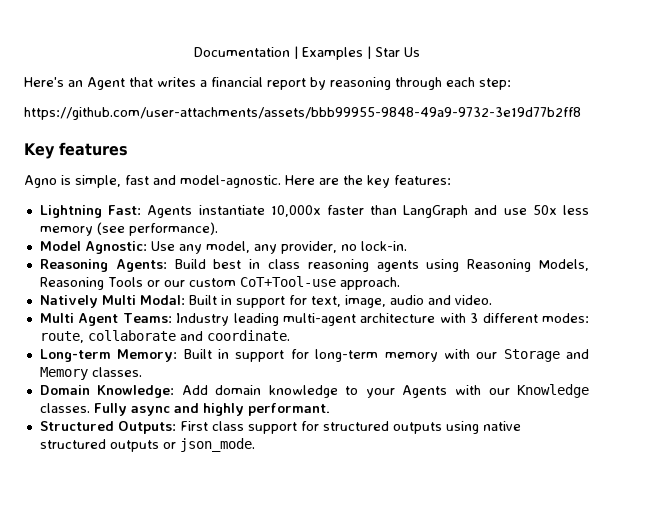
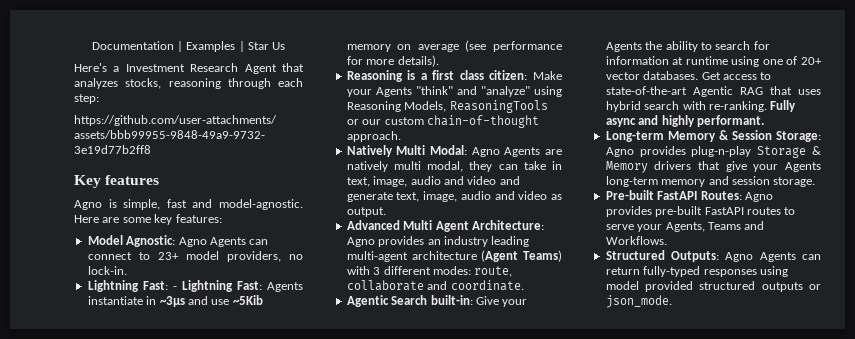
- Here's an Agent that writes a financial report by reasoning through each step:
+ Here's a Investment Research Agent that analyzes stocks, reasoning through each step:
- Here are the key features:
+ Here are some key features:
- Lightning Fast: Agents instantiate 10,000x faster than LangGraph and use 50x less memory (see performance).
- Model Agnostic: Use any model, any provider, no lock-in.
- Reasoning Agents: Build best in class reasoning agents using Reasoning Models, Reasoning Tools or our custom CoT+Tool-use approach.
+ Model Agnostic: Agno Agents can connect to 23+ model providers, no lock-in.
+ Lightning Fast: - Lightning Fast: Agents instantiate in ~3μs and use ~5Kib memory on average (see performance for more details).
+ Reasoning is a first class citizen: Make your Agents "think" and "analyze" using Reasoning Models, ReasoningTools or our custom chain-of-thought approach.
- Natively Multi Modal: Built in support for text, image, audio and video.
- Multi Agent Teams: Industry leading multi-agent architecture with 3 different modes: route, collaborate and coordinate.
+ Natively Multi Modal: Agno Agents are natively multi modal, they can take in text, image, audio and video and generate text, image, audio and video as output.
+ Advanced Multi Agent Architecture: Agno provides an industry leading multi-agent architecture (Agent Teams) with 3 different modes: route, collaborate and coordinate.
- Long-term Memory: Built in support for long-term memory with our Storage and Memory classes.
- Domain Knowledge: Add domain knowledge to your Agents with our Knowledge classes.
+ Agentic Search built-in: Give your Agents the ability to search for information at runtime using one of 20+ vector databases. Get access to state-of-the-art Agentic RAG that uses hybrid search with re-ranking.
- Structured Outputs: First class support for structured outputs using native structured outputs or json_mode.
+ Long-term Memory & Session Storage: Agno provides plug-n-play Storage & Memory drivers that give your Agents long-term memory and session storage.
+ Pre-built FastAPI Routes: Agno provides pre-built FastAPI routes to serve your Agents, Teams and Workflows.
+ Structured Outputs: Agno Agents can return fully-typed responses using model provided structured outputs or json_mode.

